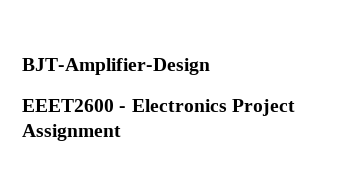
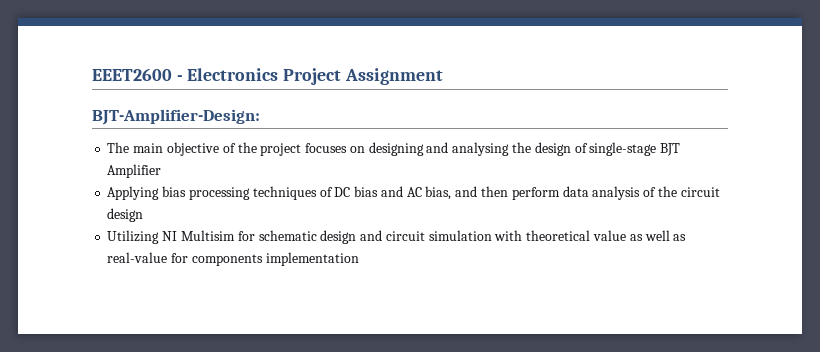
- BJT-Amplifier-Design
+ BJT-Amplifier-Design:
+ The main objective of the project focuses on designing and analysing the design of single-stage BJT Amplifier
+ Applying bias processing techniques of DC bias and AC bias, and then perform data analysis of the circuit design
+ Utilizing NI Multisim for schematic design and circuit simulation with theoretical value as well as real-value for components implementation

